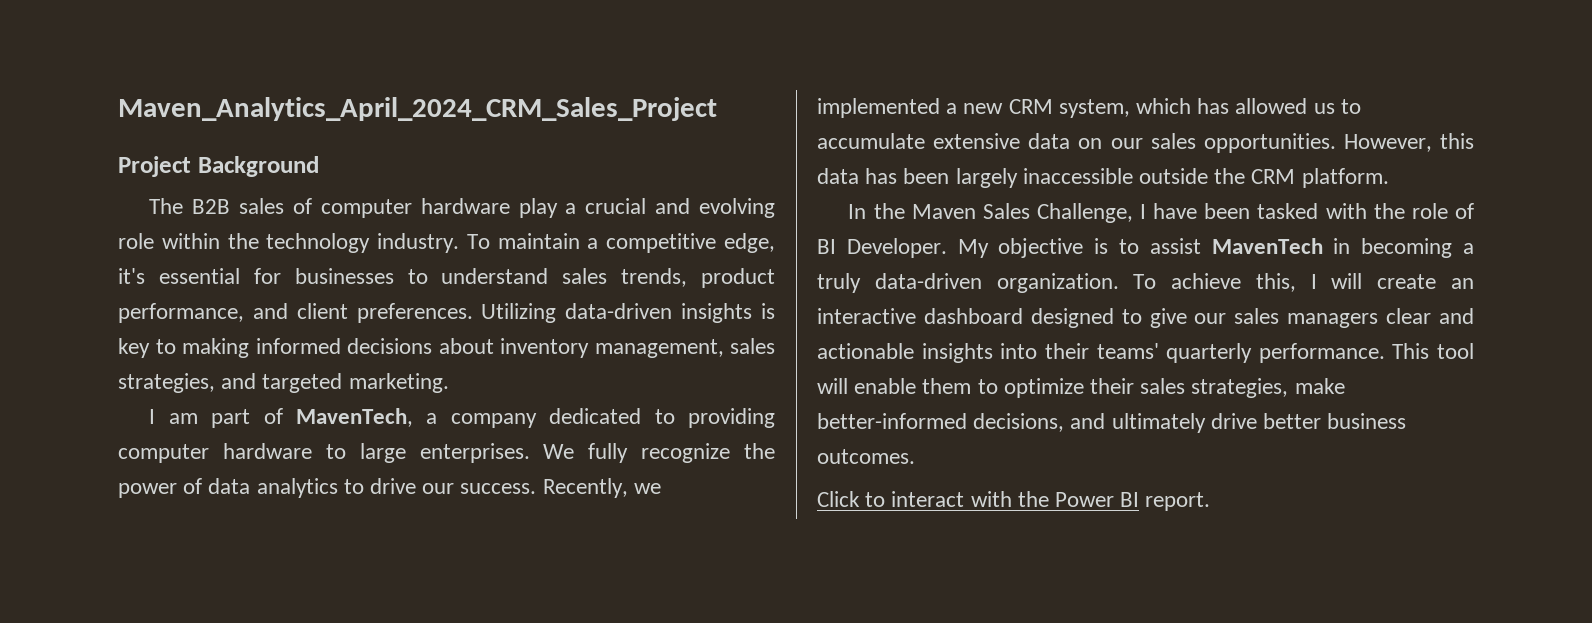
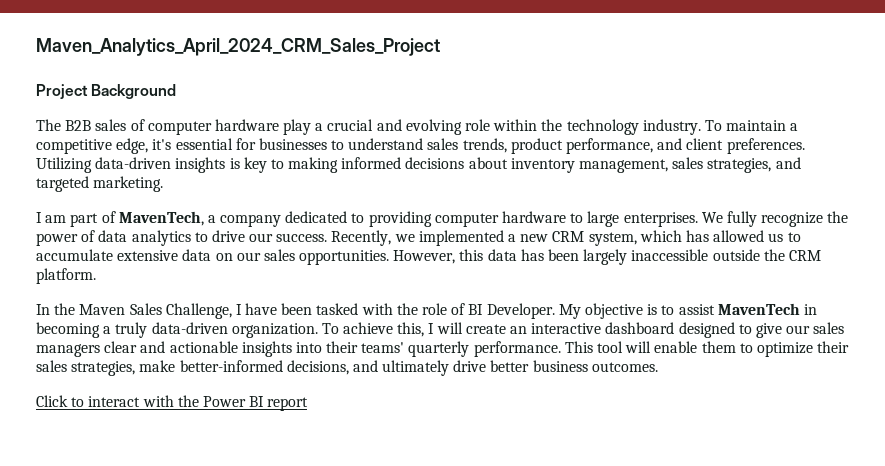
- Click to interact with the Power BI report.
+ Click to interact with the Power BI report

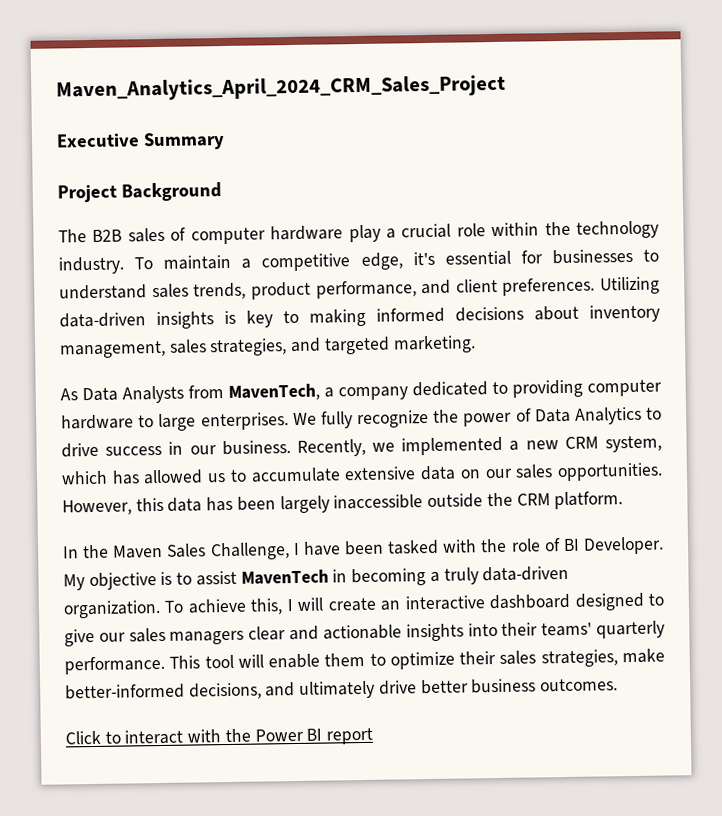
+ Executive Summary
- The B2B sales of computer hardware play a crucial and evolving role within the technology industry.
+ The B2B sales of computer hardware play a crucial role within the technology industry.
- I am part of MavenTech, a company dedicated to providing computer hardware to large enterprises.
+ As Data Analysts from MavenTech, a company dedicated to providing computer hardware to large enterprises.
- We fully recognize the power of data analytics to drive our success.
+ We fully recognize the power of Data Analytics to drive success in our business.

